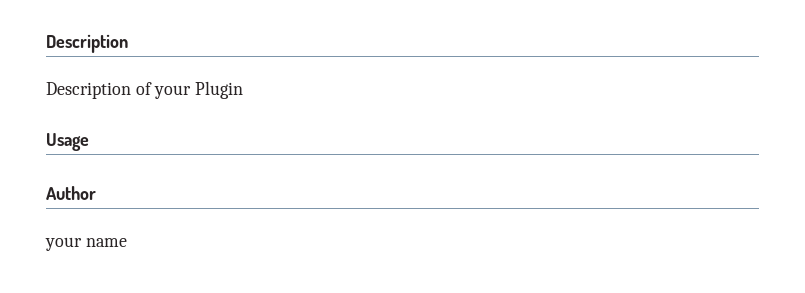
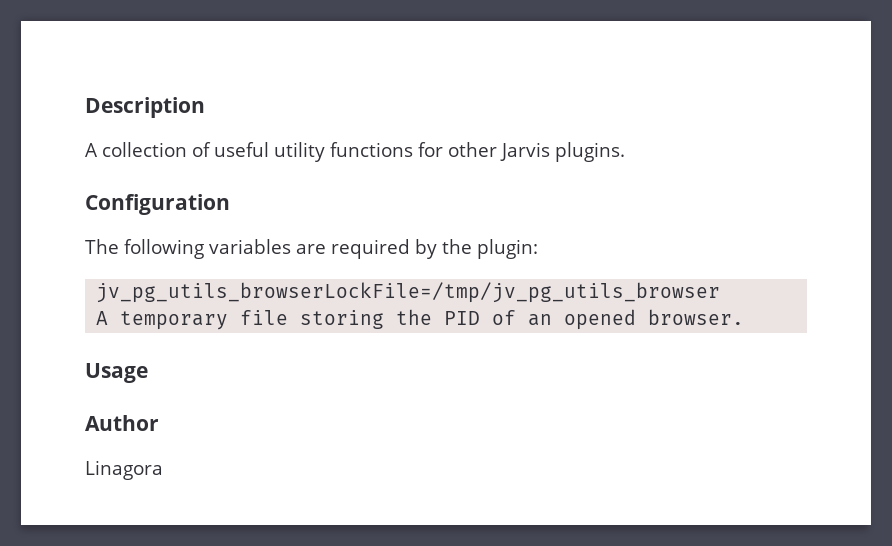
- Description of your Plugin
+ A collection of useful utility functions for other Jarvis plugins.
+ Configuration
+ The following variables are required by the plugin:
+ jv_pg_utils_browserLockFile=/tmp/jv_pg_utils_browser
+ A temporary file storing the PID of an opened browser.
- your name
+ Linagora

